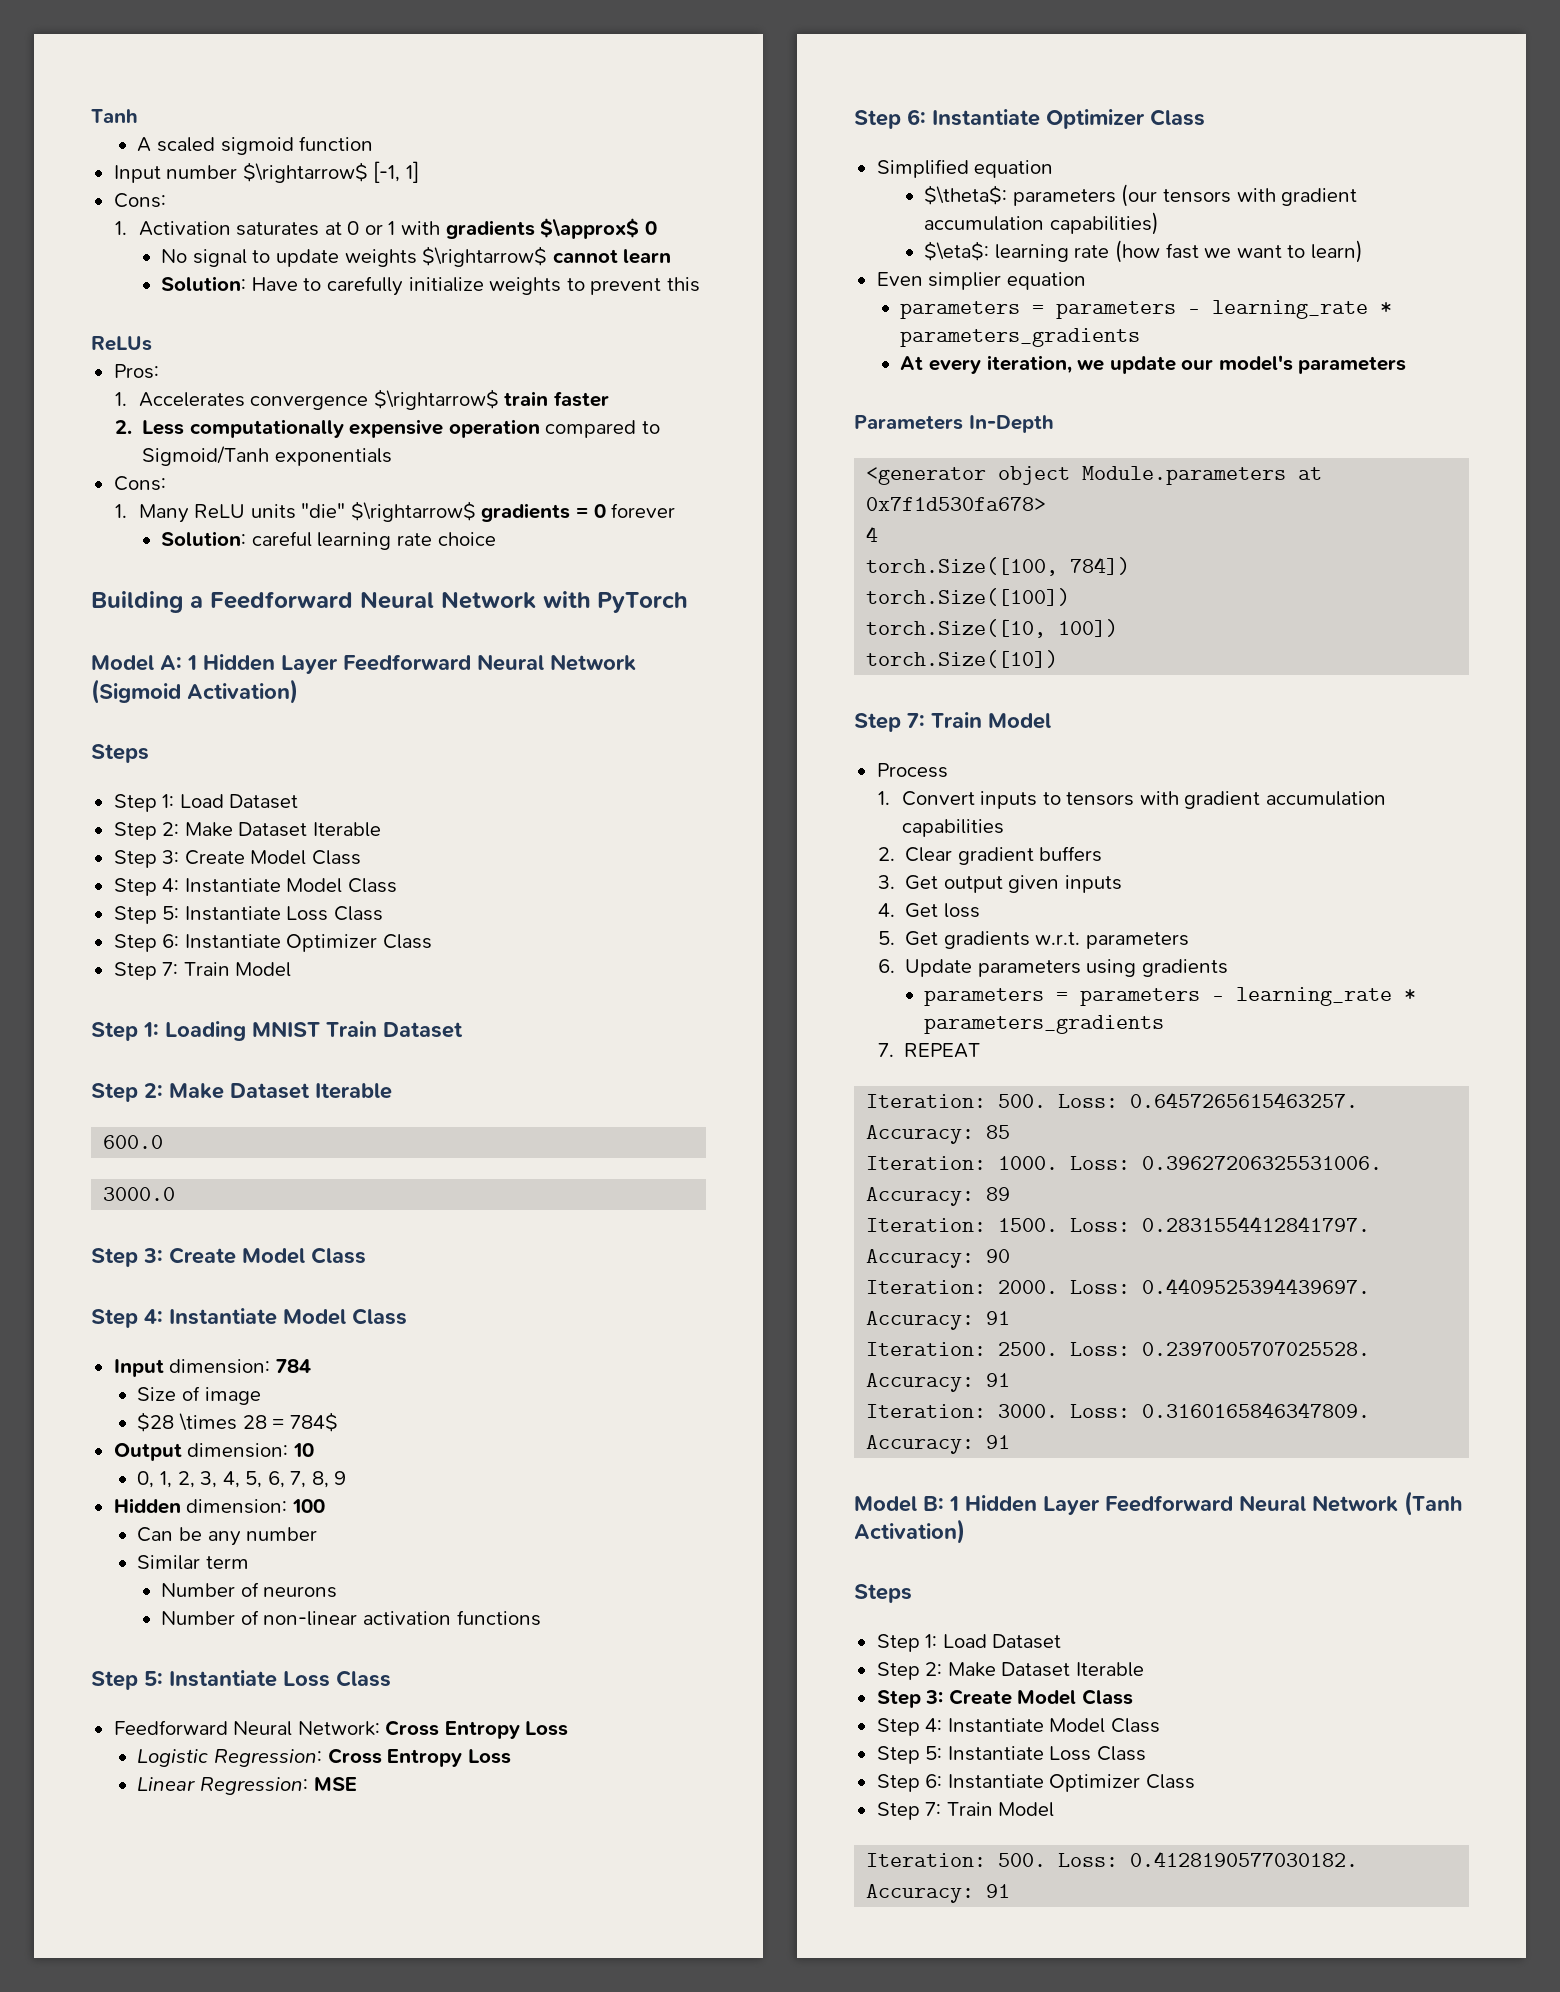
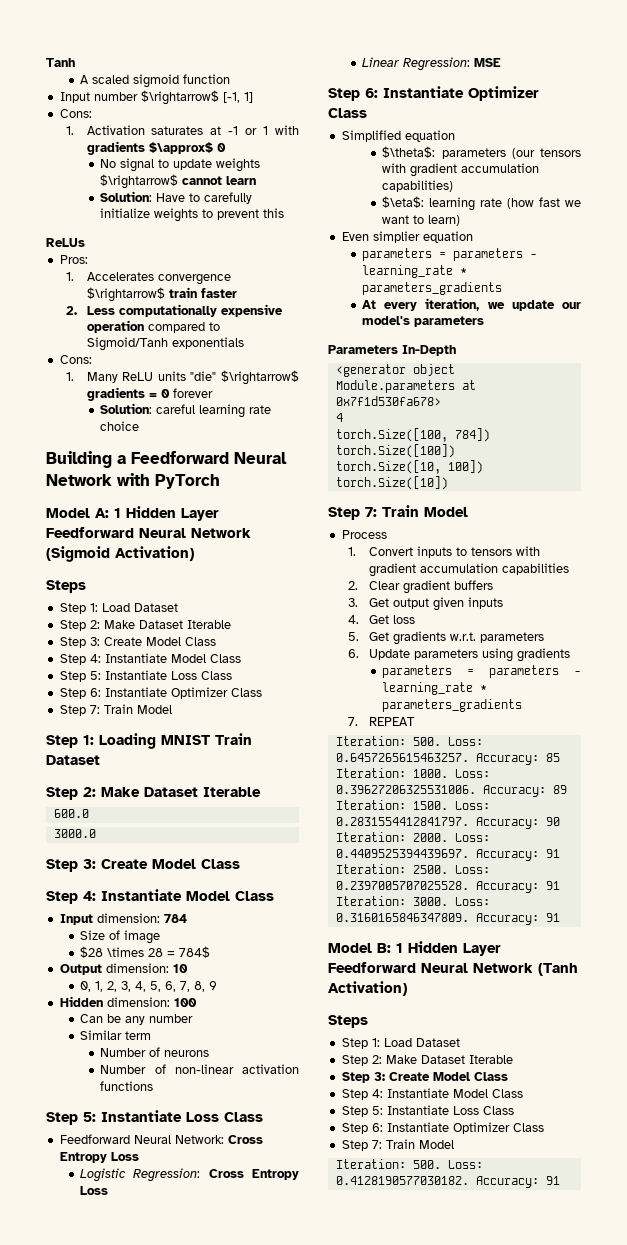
- 1. Activation saturates at 0 or 1 with gradients $\approx$ 0
+ 1. Activation saturates at -1 or 1 with gradients $\approx$ 0

